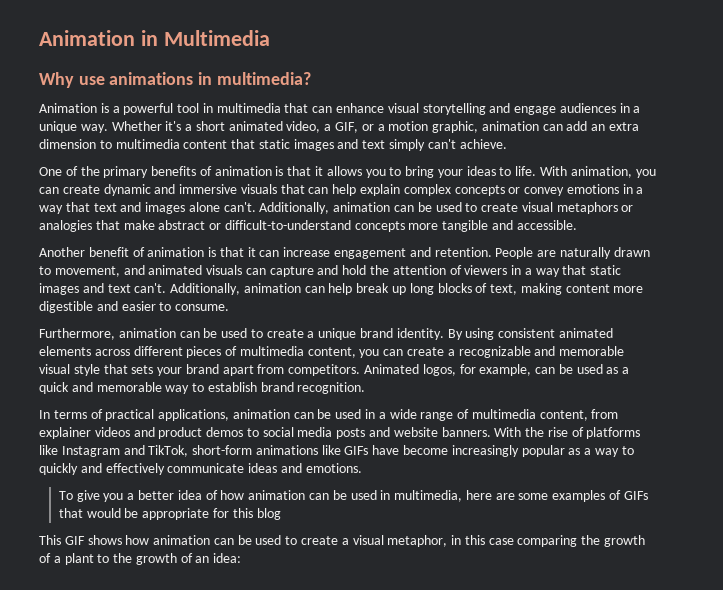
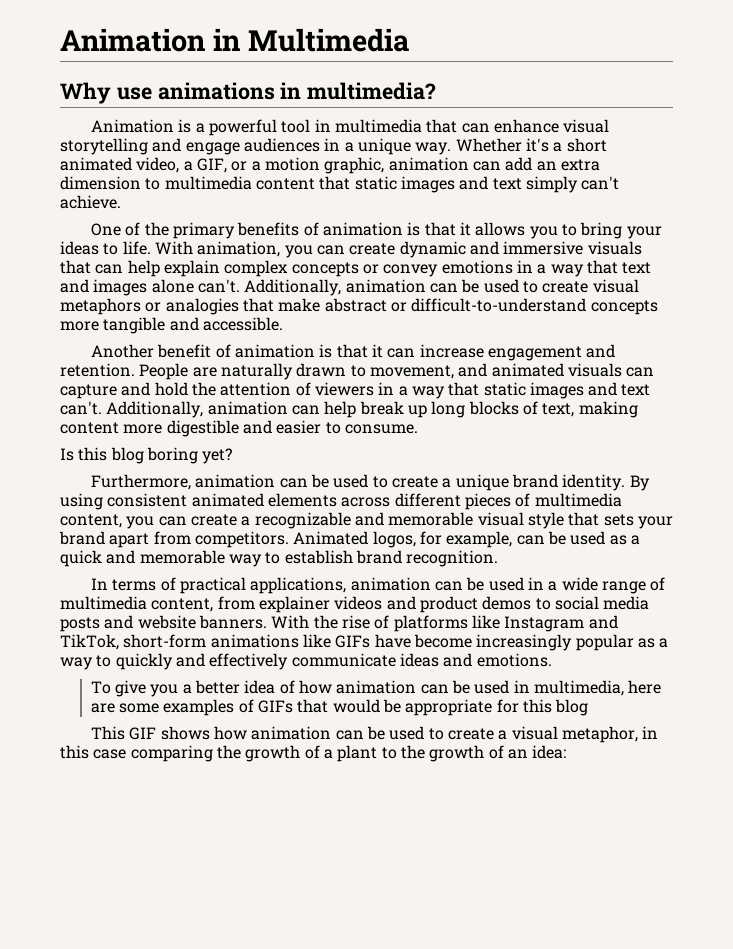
+ Is this blog boring yet?

